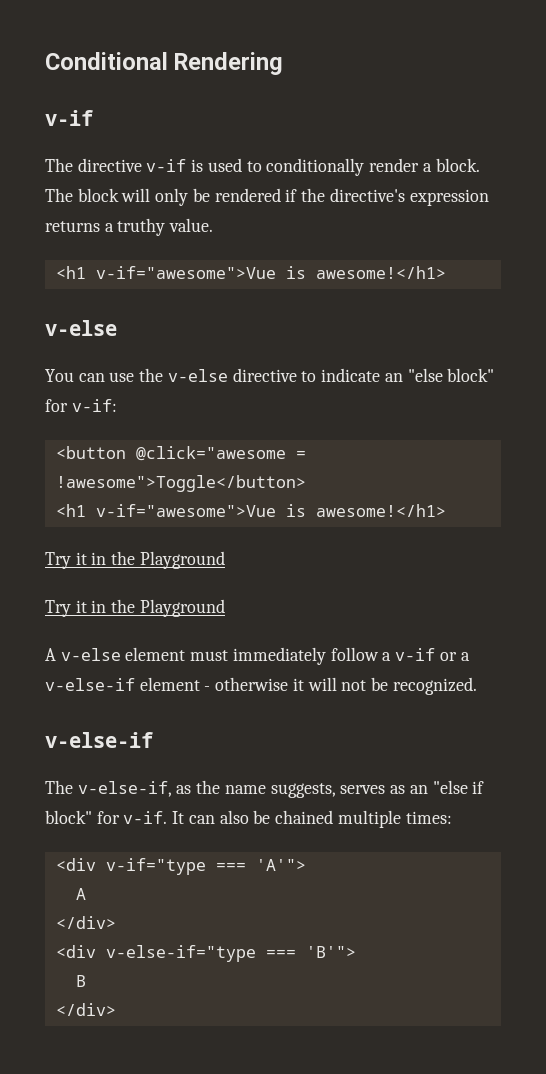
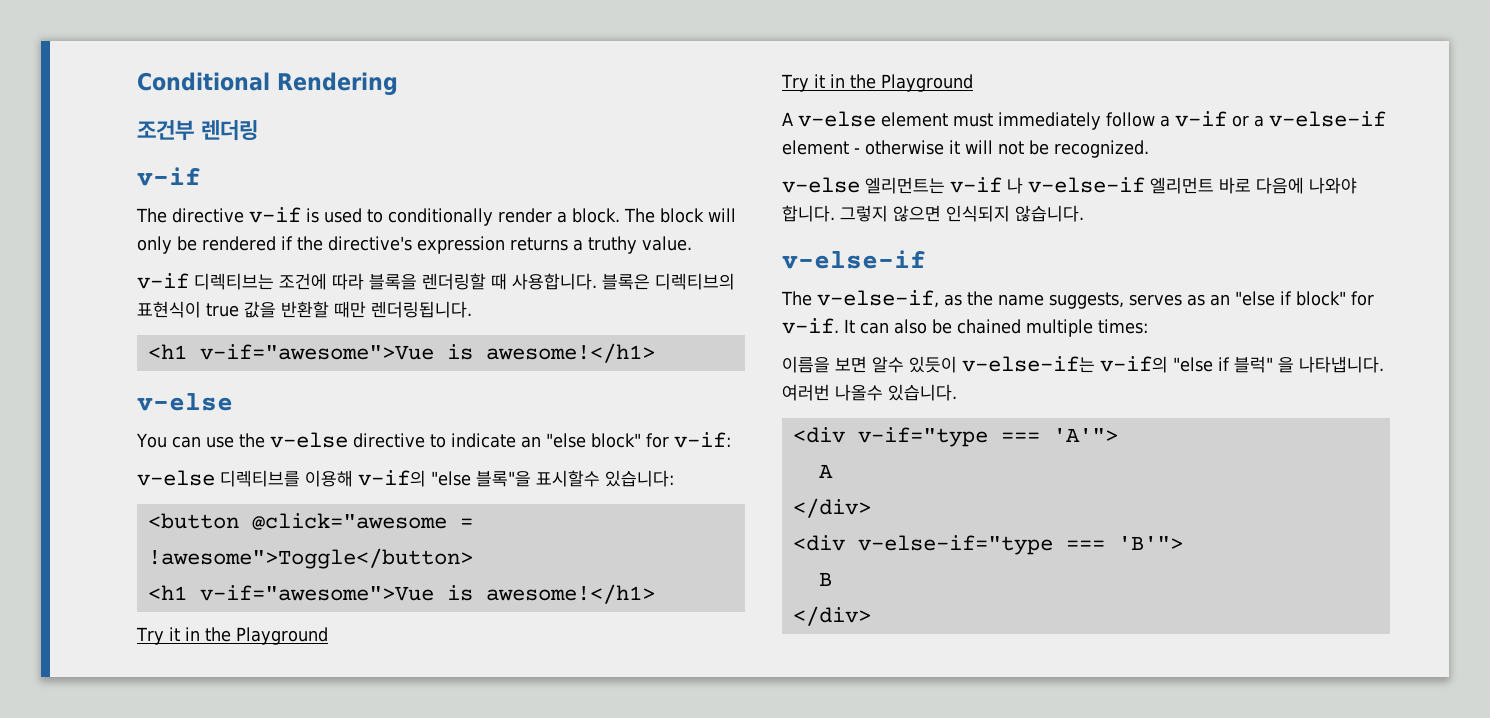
+ 조건부 렌더링
+ v-if 디렉티브는 조건에 따라 블록을 렌더링할 때 사용합니다. 블록은 디렉티브의 표현식이 true 값을 반환할 때만 렌더링됩니다.
+ v-else 디렉티브를 이용해 v-if의 "else 블록"을 표시할수 있습니다:
+ v-else 엘리먼트는 v-if 나 v-else-if 엘리먼트 바로 다음에 나와야 합니다. 그렇지 않으면 인식되지 않습니다.
+ 이름을 보면 알수 있듯이 v-else-if는 v-if의 "else if 블럭" 을 나타냅니다. 여러번 나올수 있습니다.

